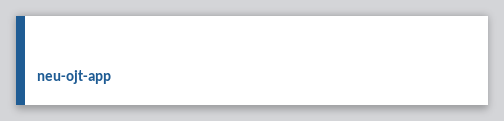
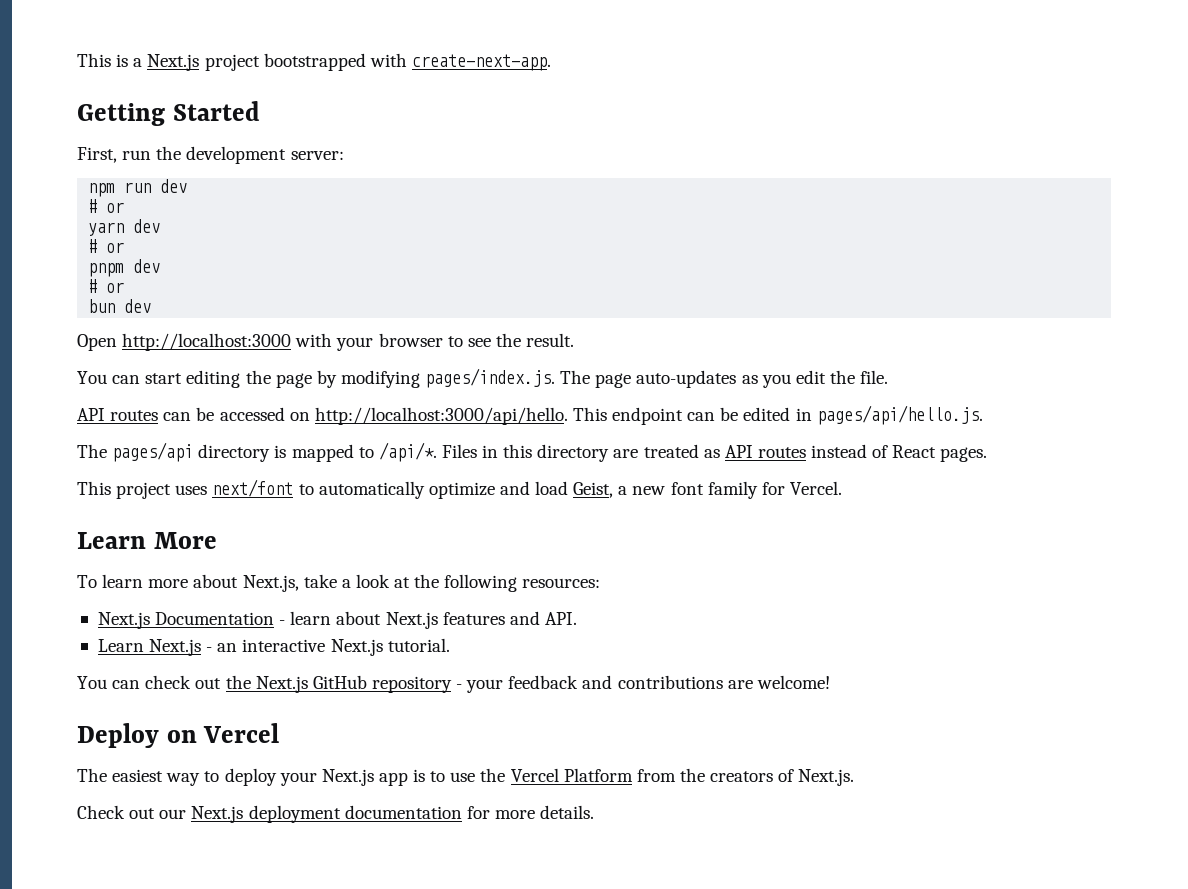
- neu-ojt-app
+ This is a Next.js project bootstrapped with create-next-app.
+ Getting Started
+ First, run the development server:
+ npm run dev
+ # or
+ yarn dev
+ # or
+ pnpm dev
+ # or
+ bun dev
+ Open http://localhost:3000 with your browser to see the result.
+ You can start editing the page by modifying pages/index.js. The page auto-updates as you edit the file.
+ API routes can be accessed on http://localhost:3000/api/hello. This endpoint can be edited in pages/api/hello.js.
+ The pages/api directory is mapped to /api/*. Files in this directory are treated as API routes instead of React pages.
+ This project uses next/font to automatically optimize and load Geist, a new font family for Vercel.
+ Learn More
+ To learn more about Next.js, take a look at the following resources:
+ Next.js Documentation - learn about Next.js features and API.
+ Learn Next.js - an interactive Next.js tutorial.
+ You can check out the Next.js GitHub repository - your feedback and contributions are welcome!
+ Deploy on Vercel
+ The easiest way to deploy your Next.js app is to use the Vercel Platform from the creators of Next.js.
+ Check out our Next.js deployment documentation for more details.

